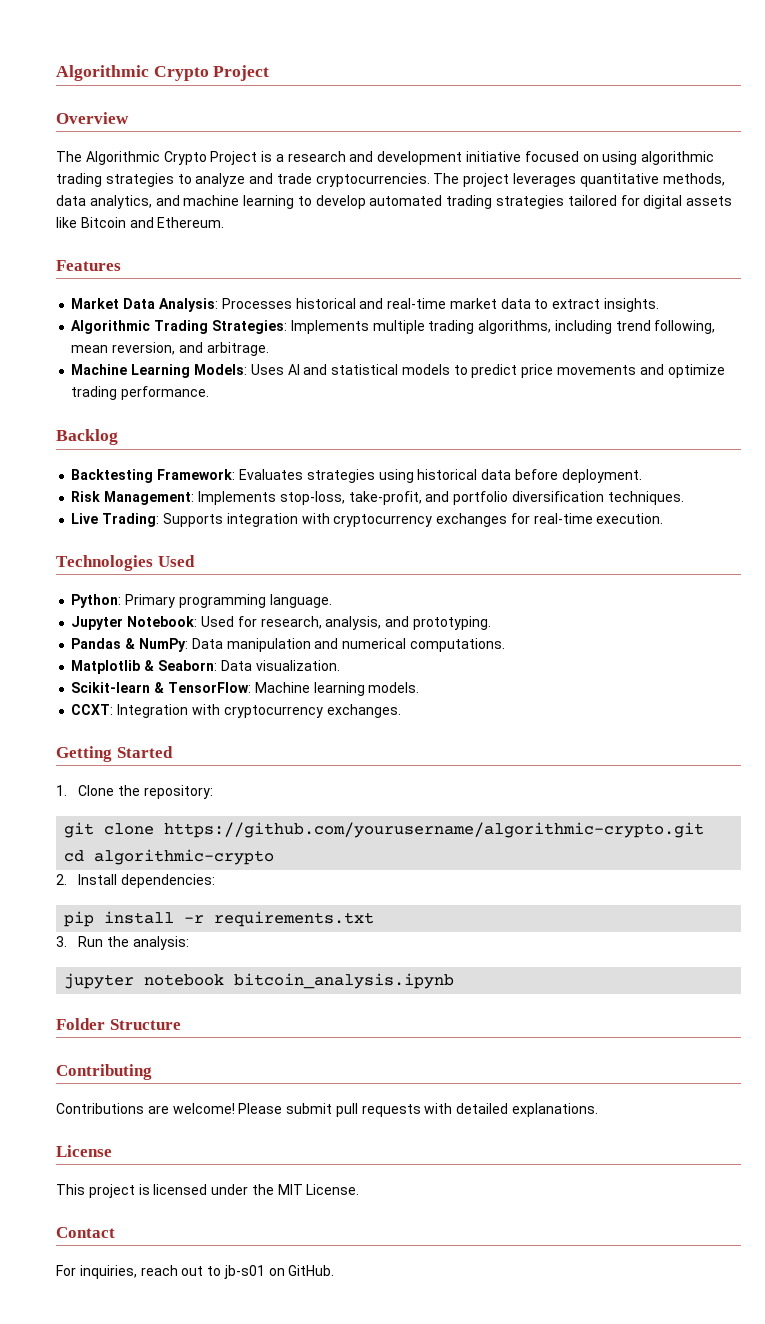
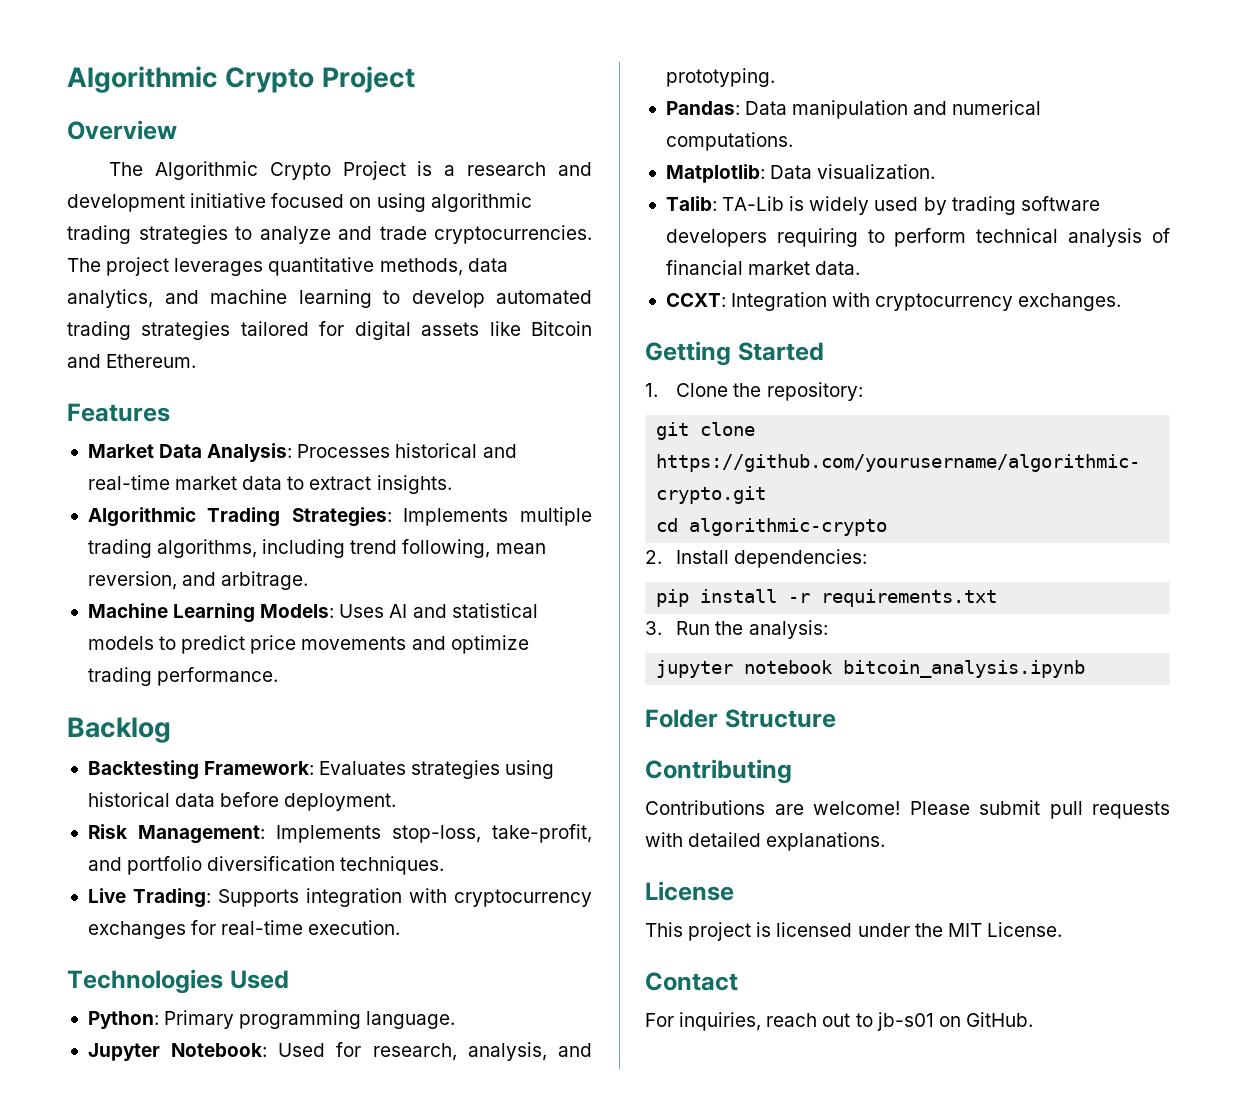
- Pandas & NumPy: Data manipulation and numerical computations.
+ Pandas: Data manipulation and numerical computations.
- Matplotlib & Seaborn: Data visualization.
+ Matplotlib: Data visualization.
- Scikit-learn & TensorFlow: Machine learning models.
+ Talib: TA-Lib is widely used by trading software developers requiring to perform technical analysis of financial market data.

